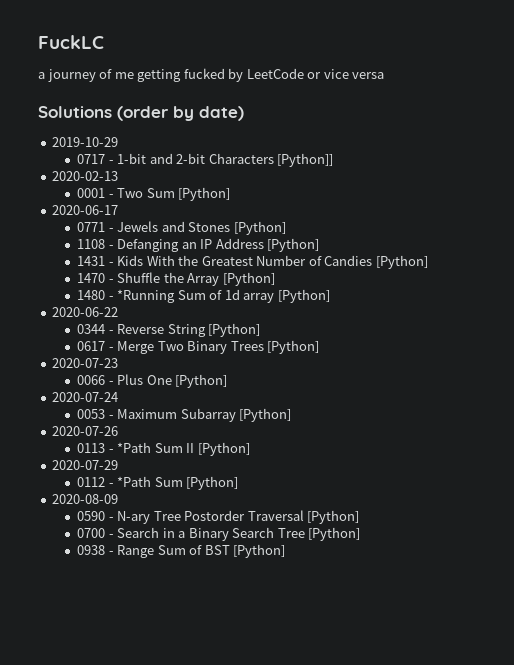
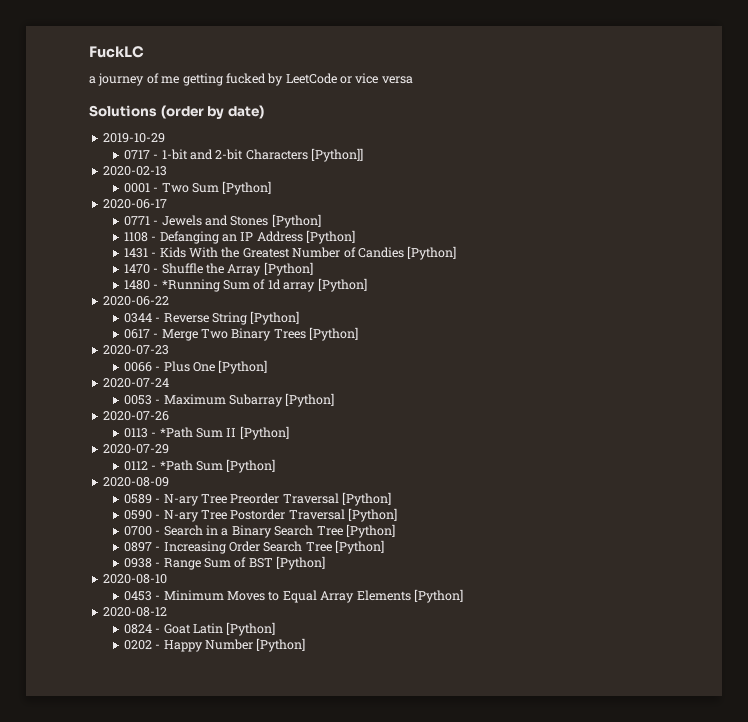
+ 0589 - N-ary Tree Preorder Traversal [Python]
+ 0897 - Increasing Order Search Tree [Python]
+ 2020-08-10
+ 0453 - Minimum Moves to Equal Array Elements [Python]
+ 2020-08-12
+ 0824 - Goat Latin [Python]
+ 0202 - Happy Number [Python]

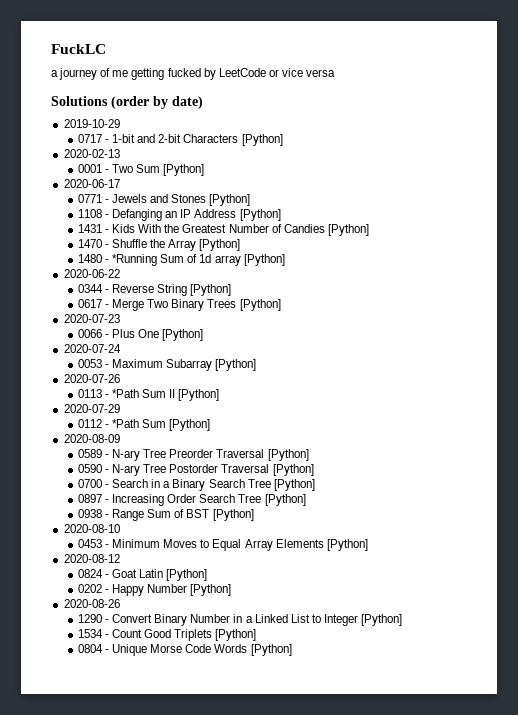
- 0717 - 1-bit and 2-bit Characters [Python]]
+ 0717 - 1-bit and 2-bit Characters [Python]
+ 2020-08-26
+ 1290 - Convert Binary Number in a Linked List to Integer [Python]
+ 1534 - Count Good Triplets [Python]
+ 0804 - Unique Morse Code Words [Python]

